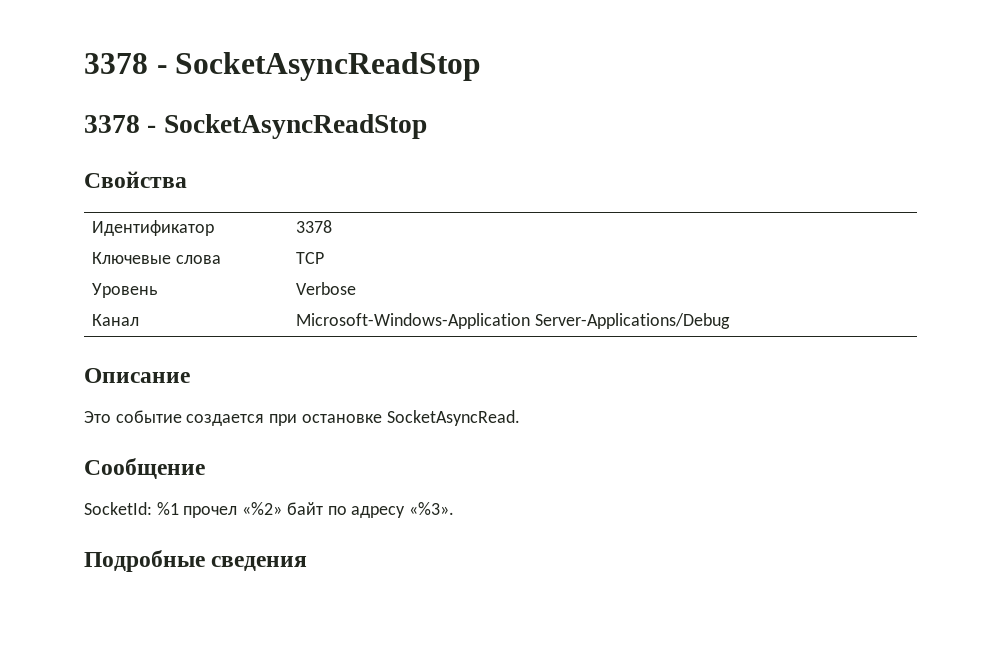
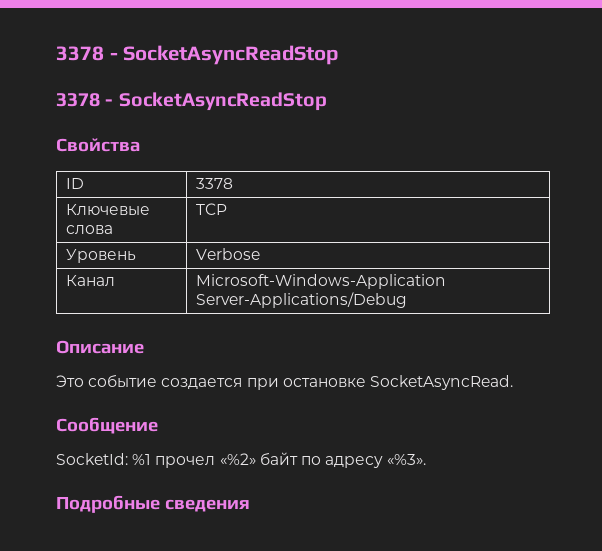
- Идентификатор | 3378
+ ID | 3378

